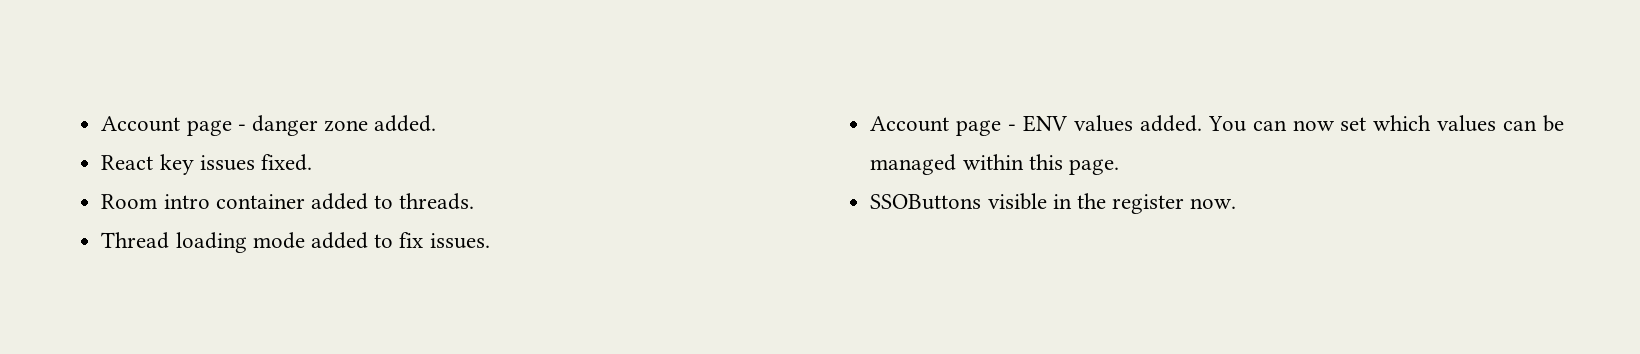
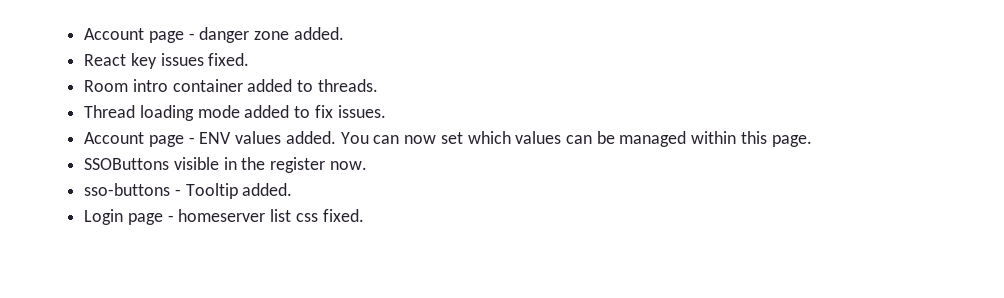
+ sso-buttons - Tooltip added.
+ Login page - homeserver list css fixed.

